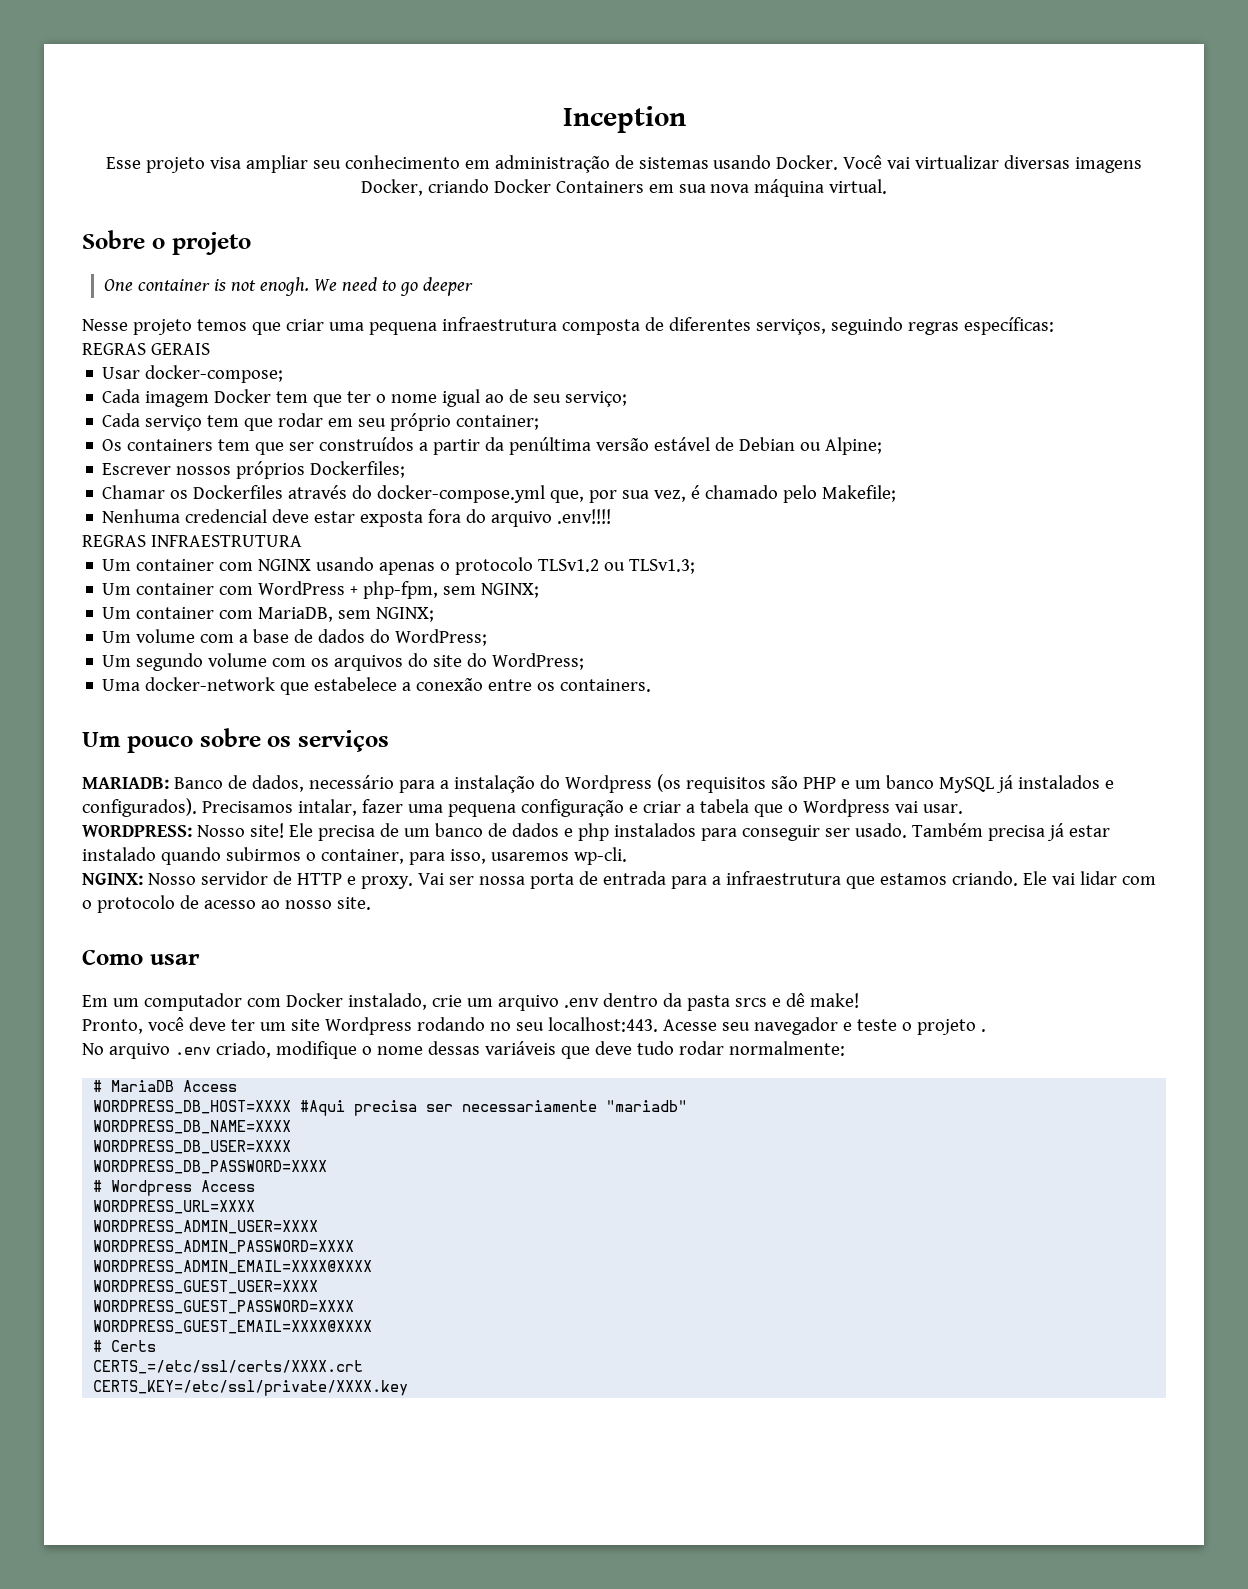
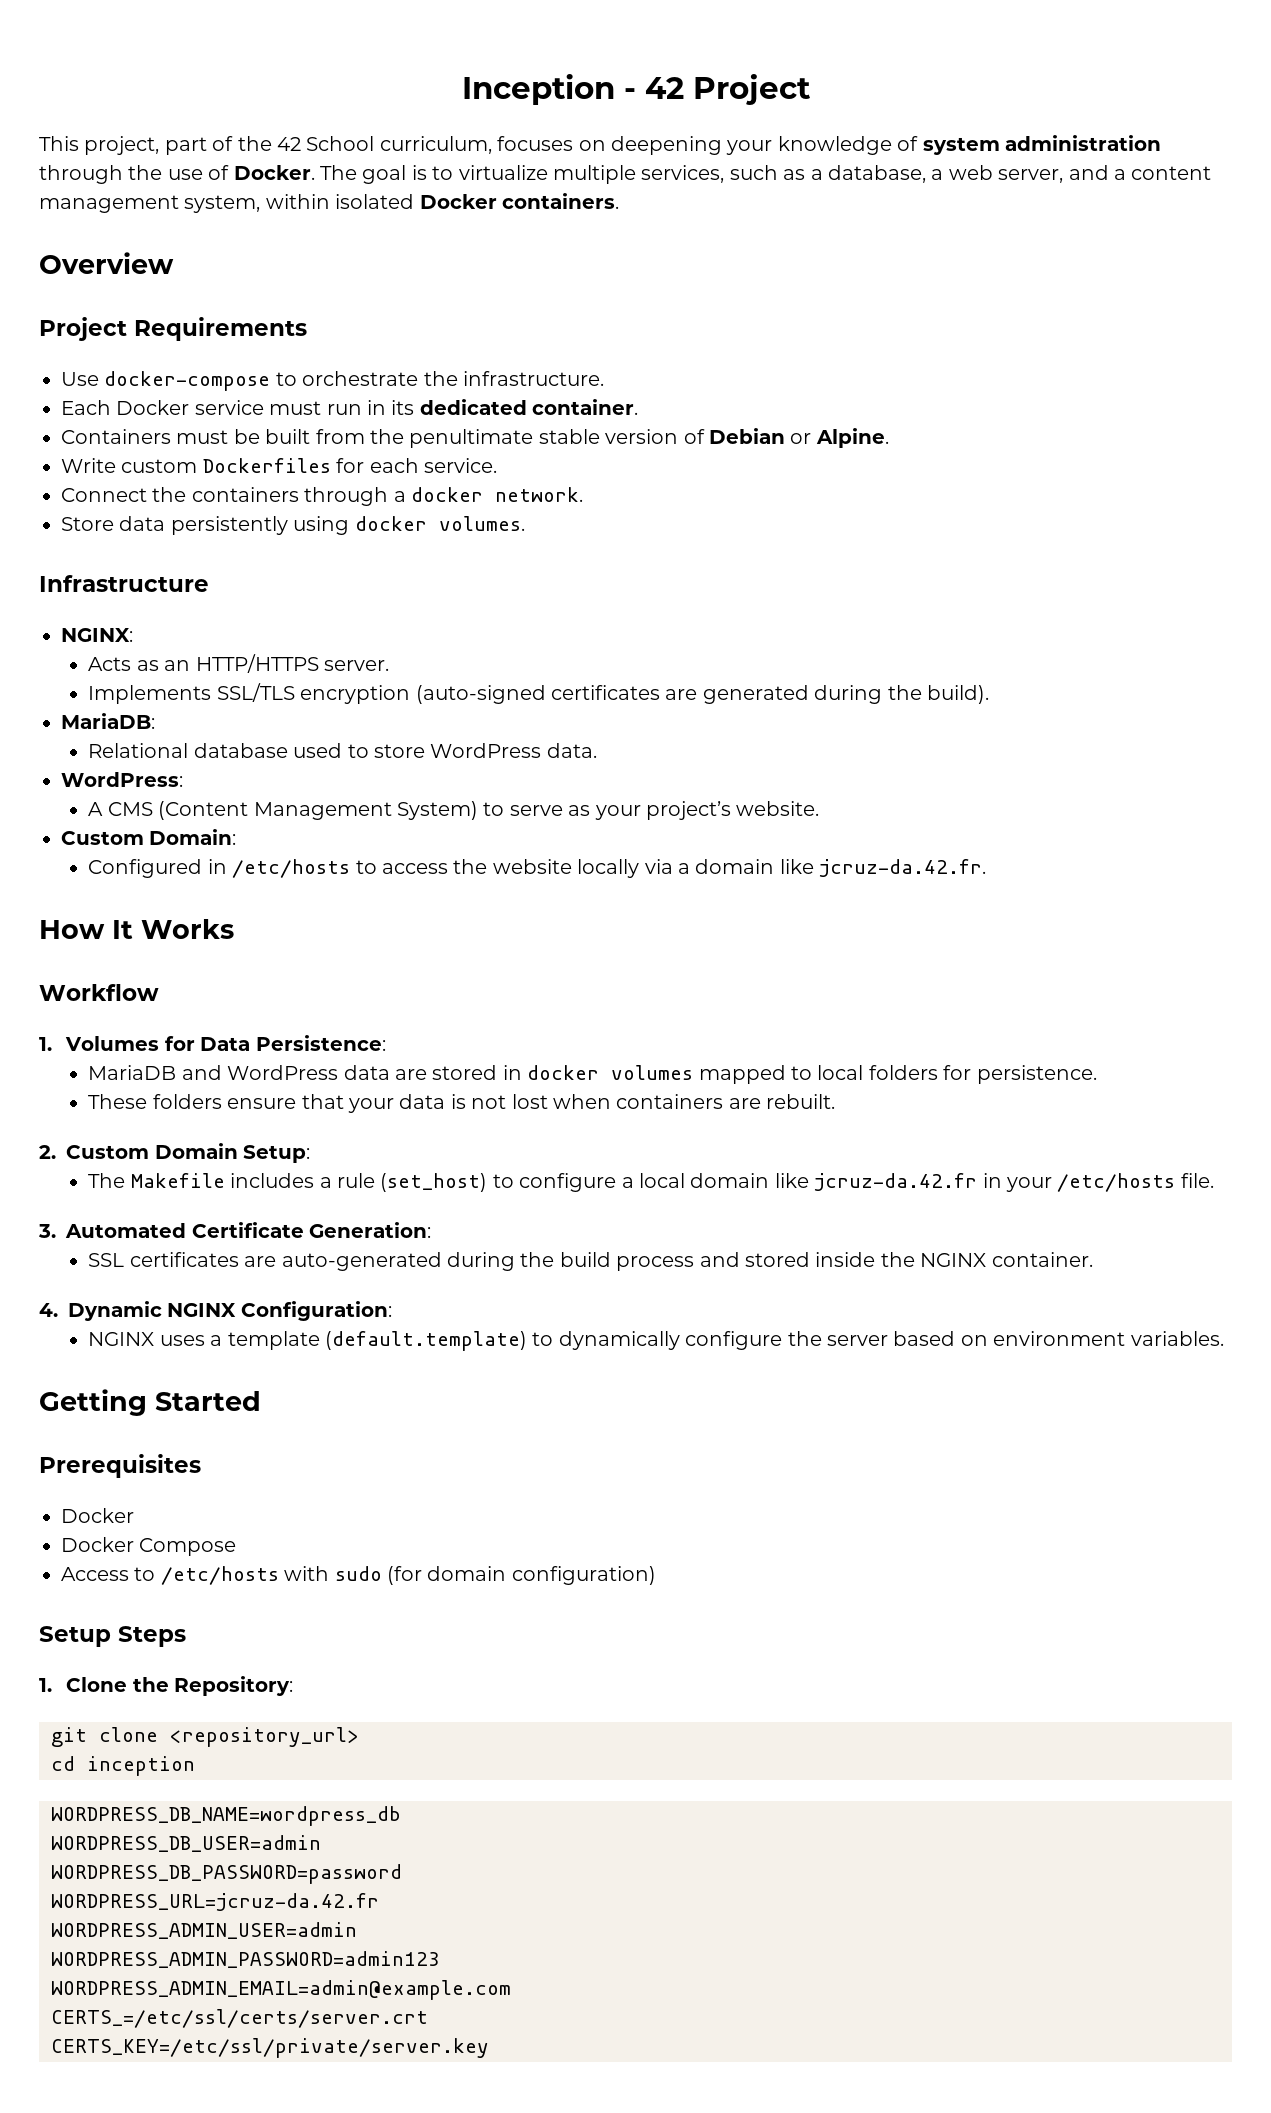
- Inception
- Esse projeto visa ampliar seu conhecimento em administração de sistemas usando Docker. Você vai virtualizar diversas imagens Docker, criando Docker Containers em sua nova máquina virtual.
- Sobre o projeto
- One container is not enogh. We need to go deeper
- Nesse projeto temos que criar uma pequena infraestrutura composta de diferentes serviços, seguindo regras específicas:
- REGRAS GERAIS
- Usar docker-compose;
- Cada imagem Docker tem que ter o nome igual ao de seu serviço;
- Cada serviço tem que rodar em seu próprio container;
- Os containers tem que ser construídos a partir da penúltima versão estável de Debian ou Alpine;
- Escrever nossos próprios Dockerfiles;
- Chamar os Dockerfiles através do docker-compose.yml que, por sua vez, é chamado pelo Makefile;
- Nenhuma credencial deve estar exposta fora do arquivo .env!!!!
- REGRAS INFRAESTRUTURA
- Um container com NGINX usando apenas o protocolo TLSv1.2 ou TLSv1.3;
- Um container com WordPress + php-fpm, sem NGINX;
- Um container com MariaDB, sem NGINX;
- Um volume com a base de dados do WordPress;
- Um segundo volume com os arquivos do site do WordPress;
- Uma docker-network que estabelece a conexão entre os containers.
- Um pouco sobre os serviços
- MARIADB: Banco de dados, necessário para a instalação do Wordpress (os requisitos são PHP e um banco MySQL já instalados e configurados). Precisamos intalar, fazer uma pequena configuração e criar a tabela que o Wordpress vai usar.
- WORDPRESS: Nosso site! Ele precisa de um banco de dados e php instalados para conseguir ser usado. Também precisa já estar instalado quando subirmos o container, para isso, usaremos wp-cli.
- NGINX: Nosso servidor de HTTP e proxy. Vai ser nossa porta de entrada para a infraestrutura que estamos criando. Ele vai lidar com o protocolo de acesso ao nosso site.
- Como usar
- Em um computador com Docker instalado, crie um arquivo .env dentro da pasta srcs e dê make!
- Pronto, você deve ter um site Wordpress rodando no seu localhost:443. Acesse seu navegador e teste o projeto .
- No arquivo .env criado, modifique o nome dessas variáveis que deve tudo rodar normalmente:
- # MariaDB Access
- WORDPRESS_DB_HOST=XXXX #Aqui precisa ser necessariamente "mariadb"
- WORDPRESS_DB_NAME=XXXX
- WORDPRESS_DB_USER=XXXX
- WORDPRESS_DB_PASSWORD=XXXX
- # Wordpress Access
- WORDPRESS_URL=XXXX
- WORDPRESS_ADMIN_USER=XXXX
- WORDPRESS_ADMIN_PASSWORD=XXXX
- WORDPRESS_ADMIN_EMAIL=XXXX@XXXX
- WORDPRESS_GUEST_USER=XXXX
- WORDPRESS_GUEST_PASSWORD=XXXX
- WORDPRESS_GUEST_EMAIL=XXXX@XXXX
- # Certs
- CERTS_=/etc/ssl/certs/XXXX.crt
- CERTS_KEY=/etc/ssl/private/XXXX.key
+ Inception - 42 Project
+ This project, part of the 42 School curriculum, focuses on deepening your knowledge of system administration through the use of Docker. The goal is to virtualize multiple services, such as a database, a web server, and a content management system, within isolated Docker containers.
+ Overview
+ Project Requirements
+ Use docker-compose to orchestrate the infrastructure.
+ Each Docker service must run in its dedicated container.
+ Containers must be built from the penultimate stable version of Debian or Alpine.
+ Write custom Dockerfiles for each service.
+ Connect the containers through a docker network.
+ Store data persistently using docker volumes.
+ Infrastructure
+ NGINX:
+ Acts as an HTTP/HTTPS server.
+ Implements SSL/TLS encryption (auto-signed certificates are generated during the build).
+ MariaDB:
+ Relational database used to store WordPress data.
+ WordPress:
+ A CMS (Content Management System) to serve as your project’s website.
+ Custom Domain:
+ Configured in /etc/hosts to access the website locally via a domain like jcruz-da.42.fr.
+ How It Works
+ Workflow
+ 1. Volumes for Data Persistence:
+ MariaDB and WordPress data are stored in docker volumes mapped to local folders for persistence.
+ These folders ensure that your data is not lost when containers are rebuilt.
+ 2. Custom Domain Setup:
+ The Makefile includes a rule (set_host) to configure a local domain like jcruz-da.42.fr in your /etc/hosts file.
+ 3. Automated Certificate Generation:
+ SSL certificates are auto-generated during the build process and stored inside the NGINX container.
+ 4. Dynamic NGINX Configuration:
+ NGINX uses a template (default.template) to dynamically configure the server based on environment variables.
+ Getting Started
+ Prerequisites
+ Docker
+ Docker Compose
+ Access to /etc/hosts with sudo (for domain configuration)
+ Setup Steps
+ 1. Clone the Repository:
+ git clone <repository_url>
+ cd inception
+ WORDPRESS_DB_NAME=wordpress_db
+ WORDPRESS_DB_USER=admin
+ WORDPRESS_DB_PASSWORD=password
+ WORDPRESS_URL=jcruz-da.42.fr
+ WORDPRESS_ADMIN_USER=admin
+ WORDPRESS_ADMIN_PASSWORD=admin123
+ WORDPRESS_ADMIN_EMAIL=admin@example.com
+ CERTS_=/etc/ssl/certs/server.crt
+ CERTS_KEY=/etc/ssl/private/server.key

